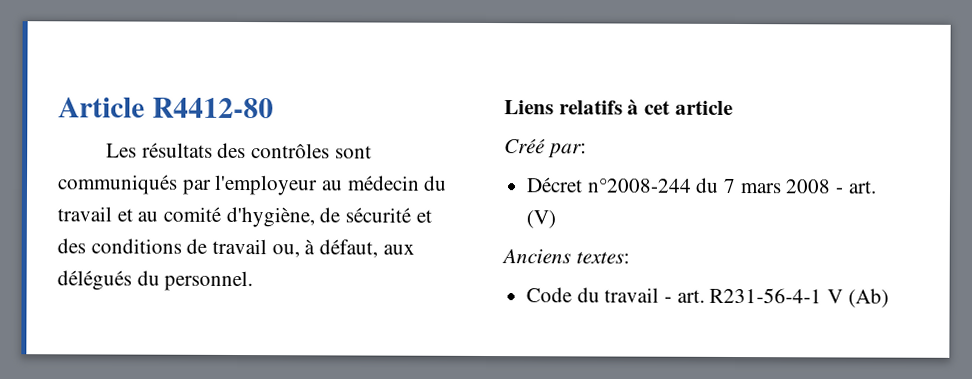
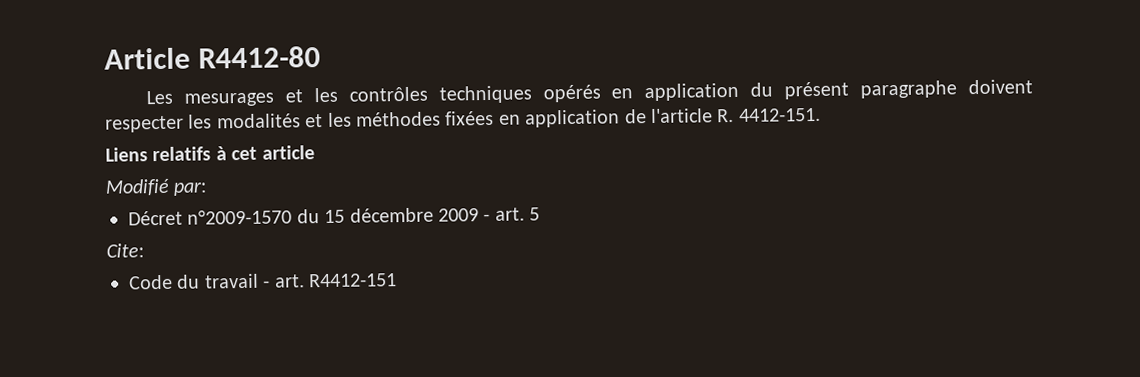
- Les résultats des contrôles sont communiqués par l'employeur au médecin du travail et au comité d'hygiène, de sécurité et des conditions de travail ou, à défaut, aux délégués du personnel.
+ Les mesurages et les contrôles techniques opérés en application du présent paragraphe doivent respecter les modalités et les méthodes fixées en application de l'article R. 4412-151.
- Créé par:
+ Modifié par:
- Décret n°2008-244 du 7 mars 2008 - art. (V)
- Anciens textes:
+ Décret n°2009-1570 du 15 décembre 2009 - art. 5
+ Cite:
- Code du travail - art. R231-56-4-1 V (Ab)
+ Code du travail - art. R4412-151

